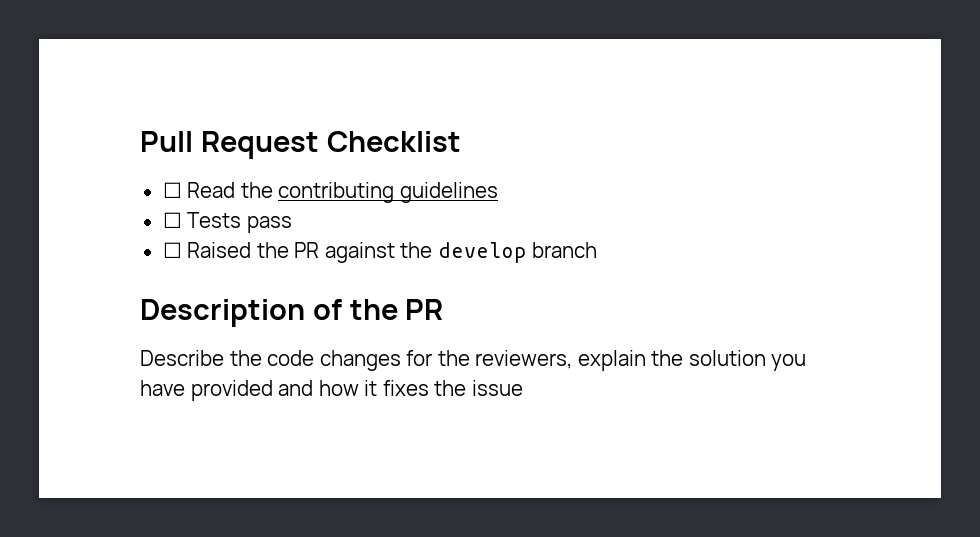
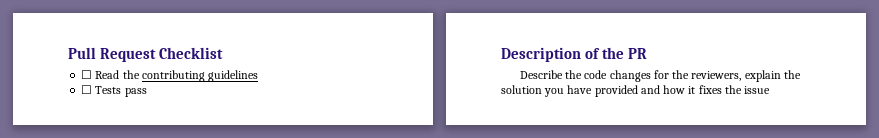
- ☐ Raised the PR against the develop branch

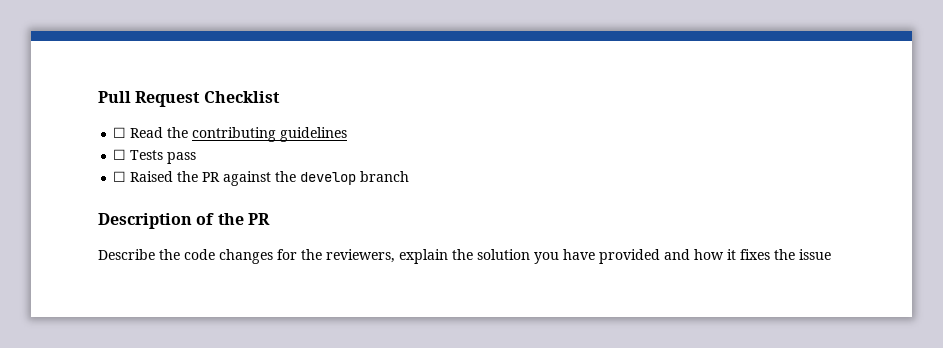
+ ☐ Raised the PR against the develop branch

